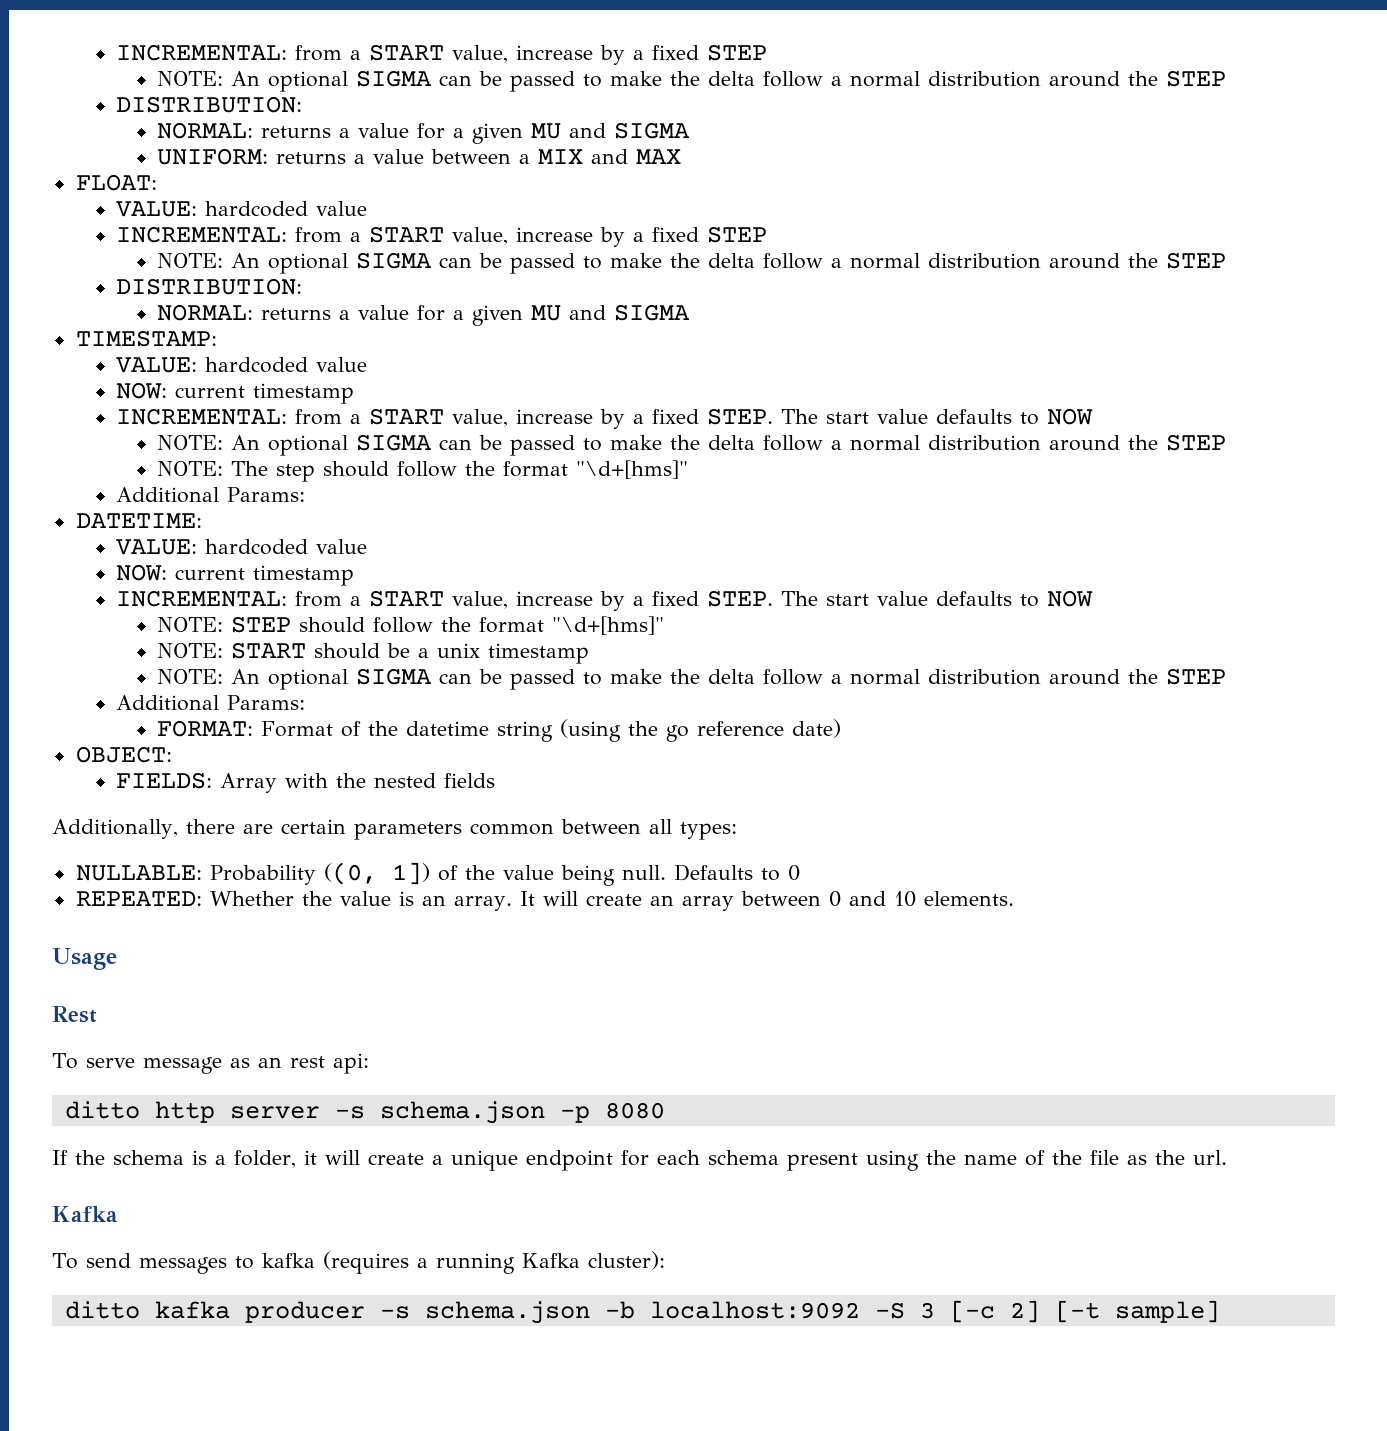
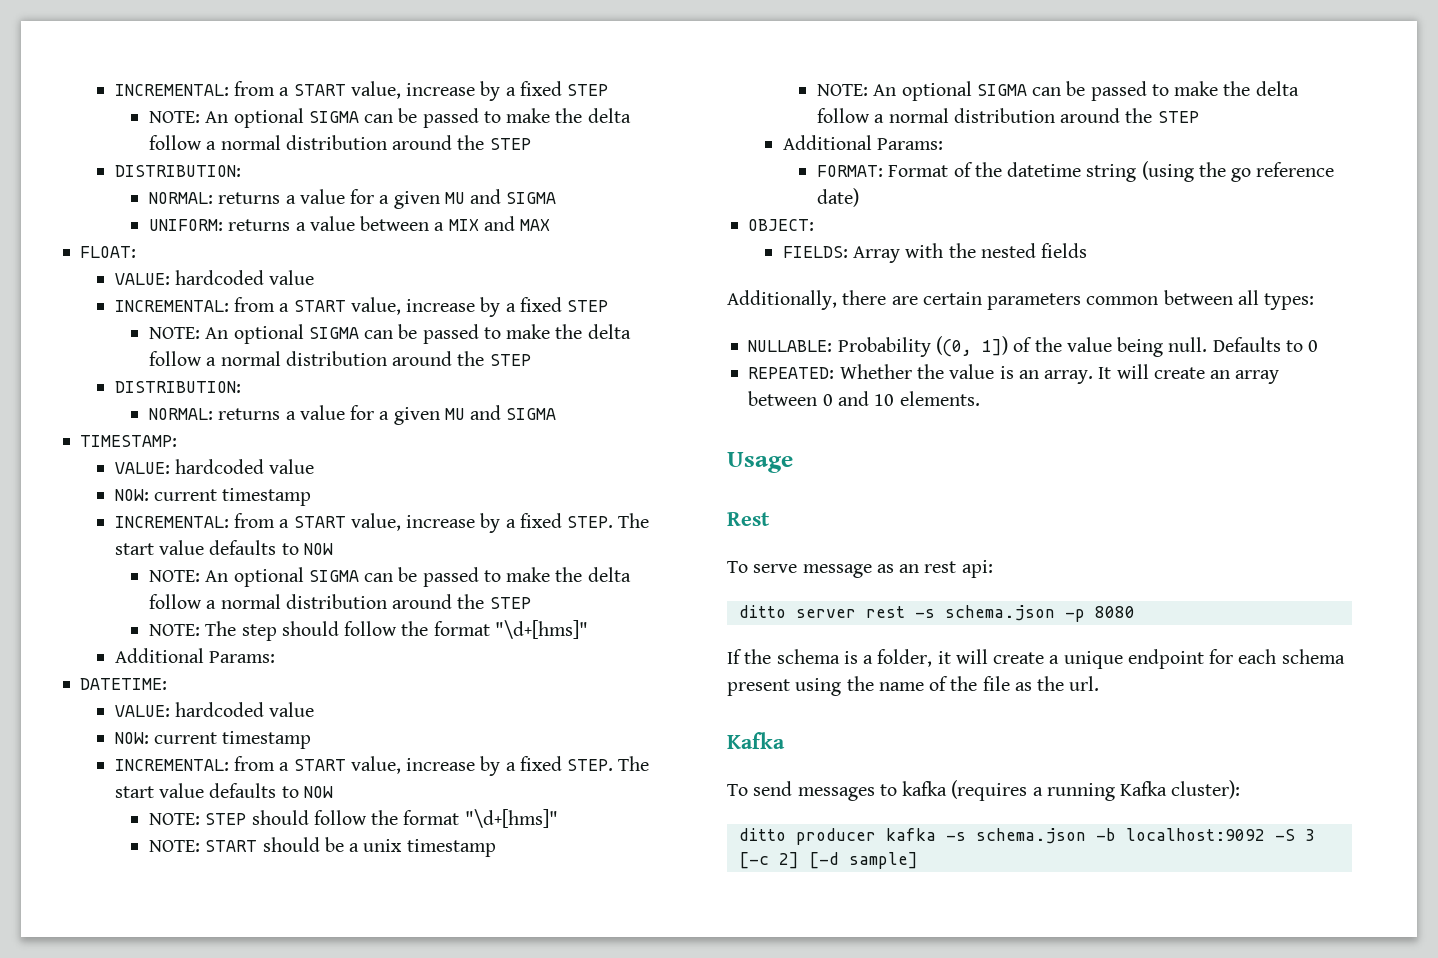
- ditto http server -s schema.json -p 8080
+ ditto server rest -s schema.json -p 8080
- ditto kafka producer -s schema.json -b localhost:9092 -S 3 [-c 2] [-t sample]
+ ditto producer kafka -s schema.json -b localhost:9092 -S 3 [-c 2] [-d sample]

